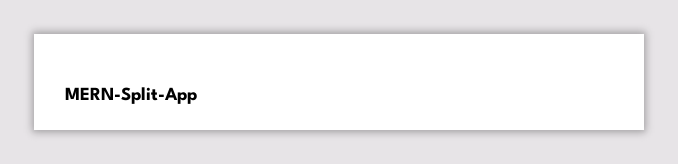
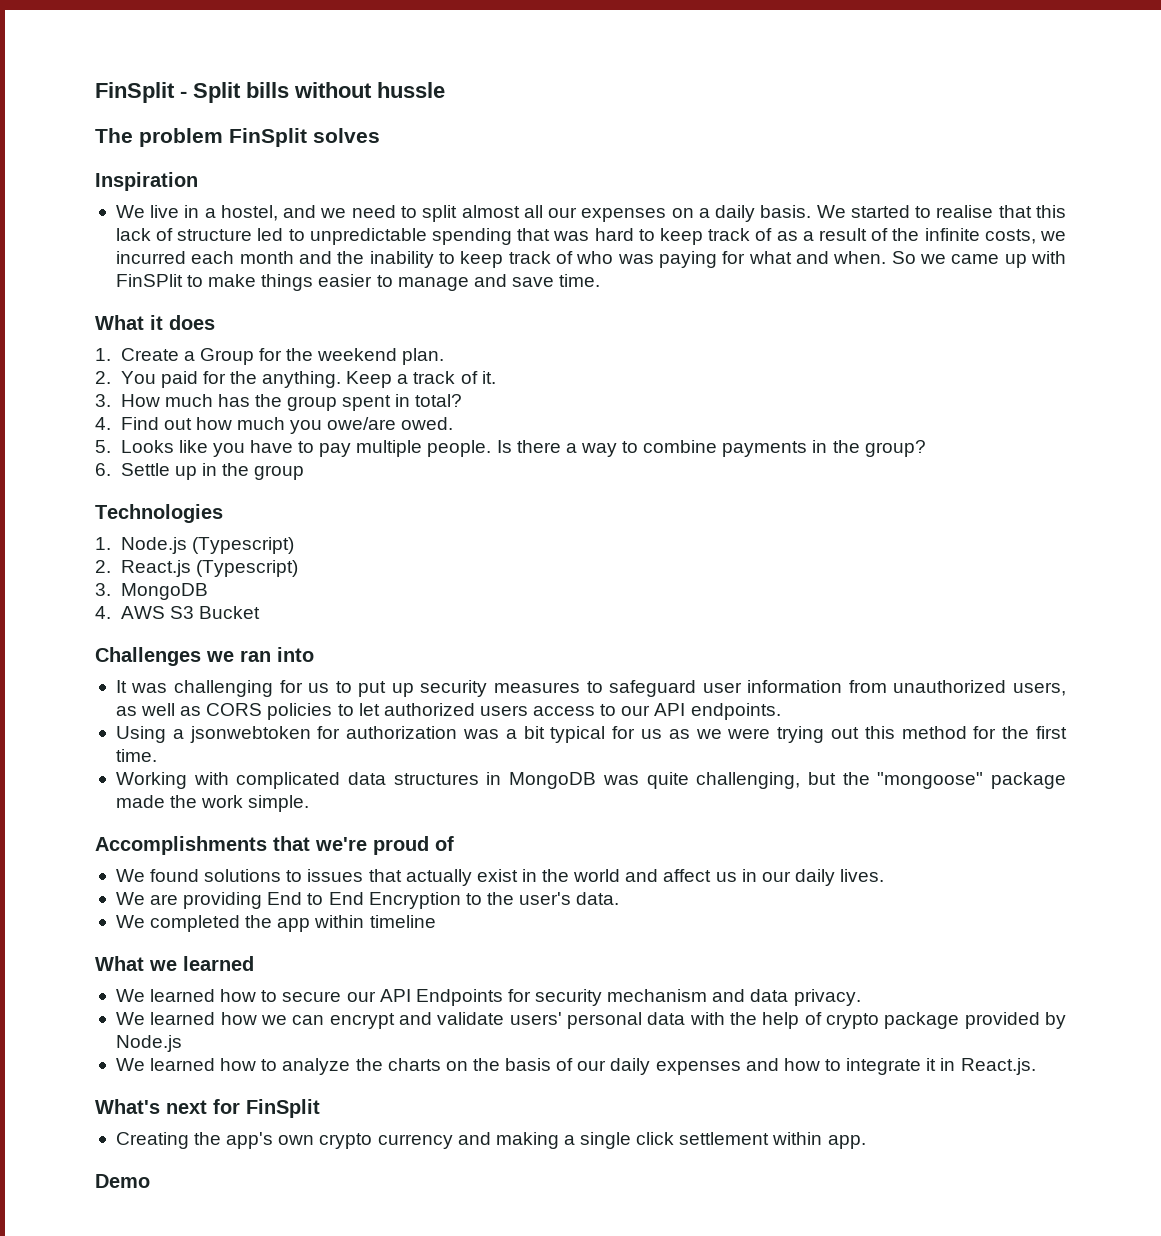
- MERN-Split-App
+ FinSplit - Split bills without hussle
+ The problem FinSplit solves
+ Inspiration
+ We live in a hostel, and we need to split almost all our expenses on a daily basis. We started to realise that this lack of structure led to unpredictable spending that was hard to keep track of as a result of the infinite costs, we incurred each month and the inability to keep track of who was paying for what and when. So we came up with FinSPlit to make things easier to manage and save time.
+ What it does
+ 1. Create a Group for the weekend plan.
+ 2. You paid for the anything. Keep a track of it.
+ 3. How much has the group spent in total?
+ 4. Find out how much you owe/are owed.
+ 5. Looks like you have to pay multiple people. Is there a way to combine payments in the group?
+ 6. Settle up in the group
+ Technologies
+ 1. Node.js (Typescript)
+ 2. React.js (Typescript)
+ 3. MongoDB
+ 4. AWS S3 Bucket
+ Challenges we ran into
+ It was challenging for us to put up security measures to safeguard user information from unauthorized users, as well as CORS policies to let authorized users access to our API endpoints.
+ Using a jsonwebtoken for authorization was a bit typical for us as we were trying out this method for the first time.
+ Working with complicated data structures in MongoDB was quite challenging, but the "mongoose" package made the work simple.
+ Accomplishments that we're proud of
+ We found solutions to issues that actually exist in the world and affect us in our daily lives.
+ We are providing End to End Encryption to the user's data.
+ We completed the app within timeline
+ What we learned
+ We learned how to secure our API Endpoints for security mechanism and data privacy.
+ We learned how we can encrypt and validate users' personal data with the help of crypto package provided by Node.js
+ We learned how to analyze the charts on the basis of our daily expenses and how to integrate it in React.js.
+ What's next for FinSplit
+ Creating the app's own crypto currency and making a single click settlement within app.
+ Demo

